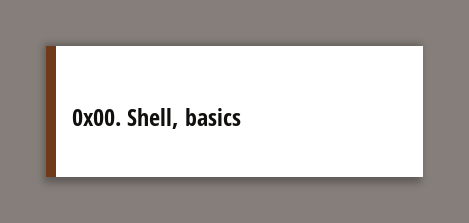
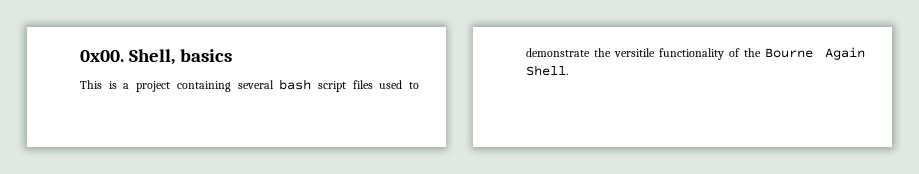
+ This is a project containing several bash script files used to demonstrate the versitile functionality of the Bourne Again Shell.

